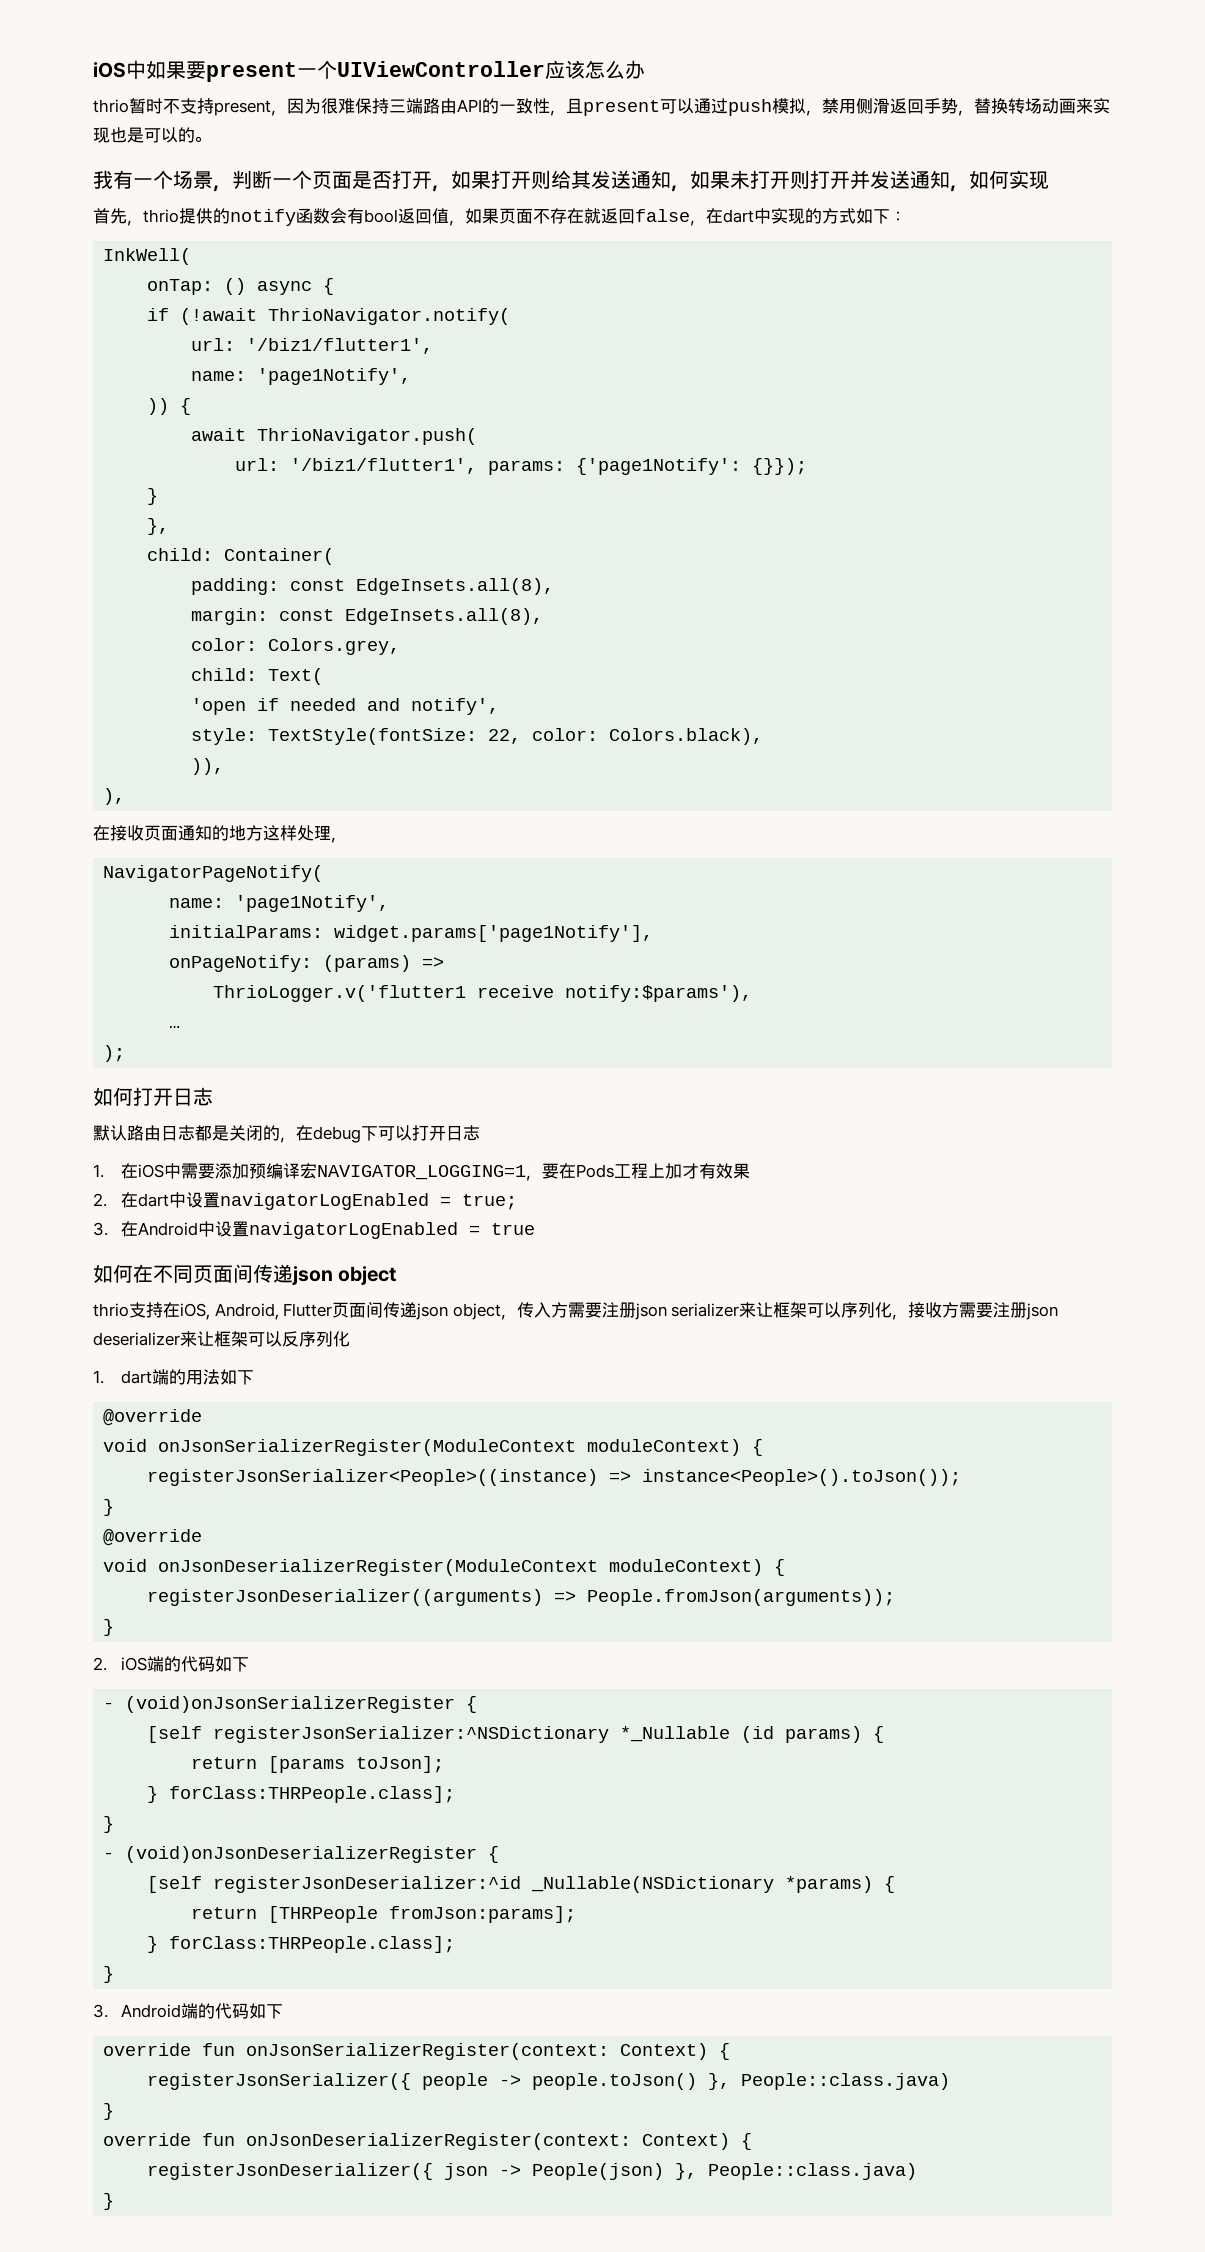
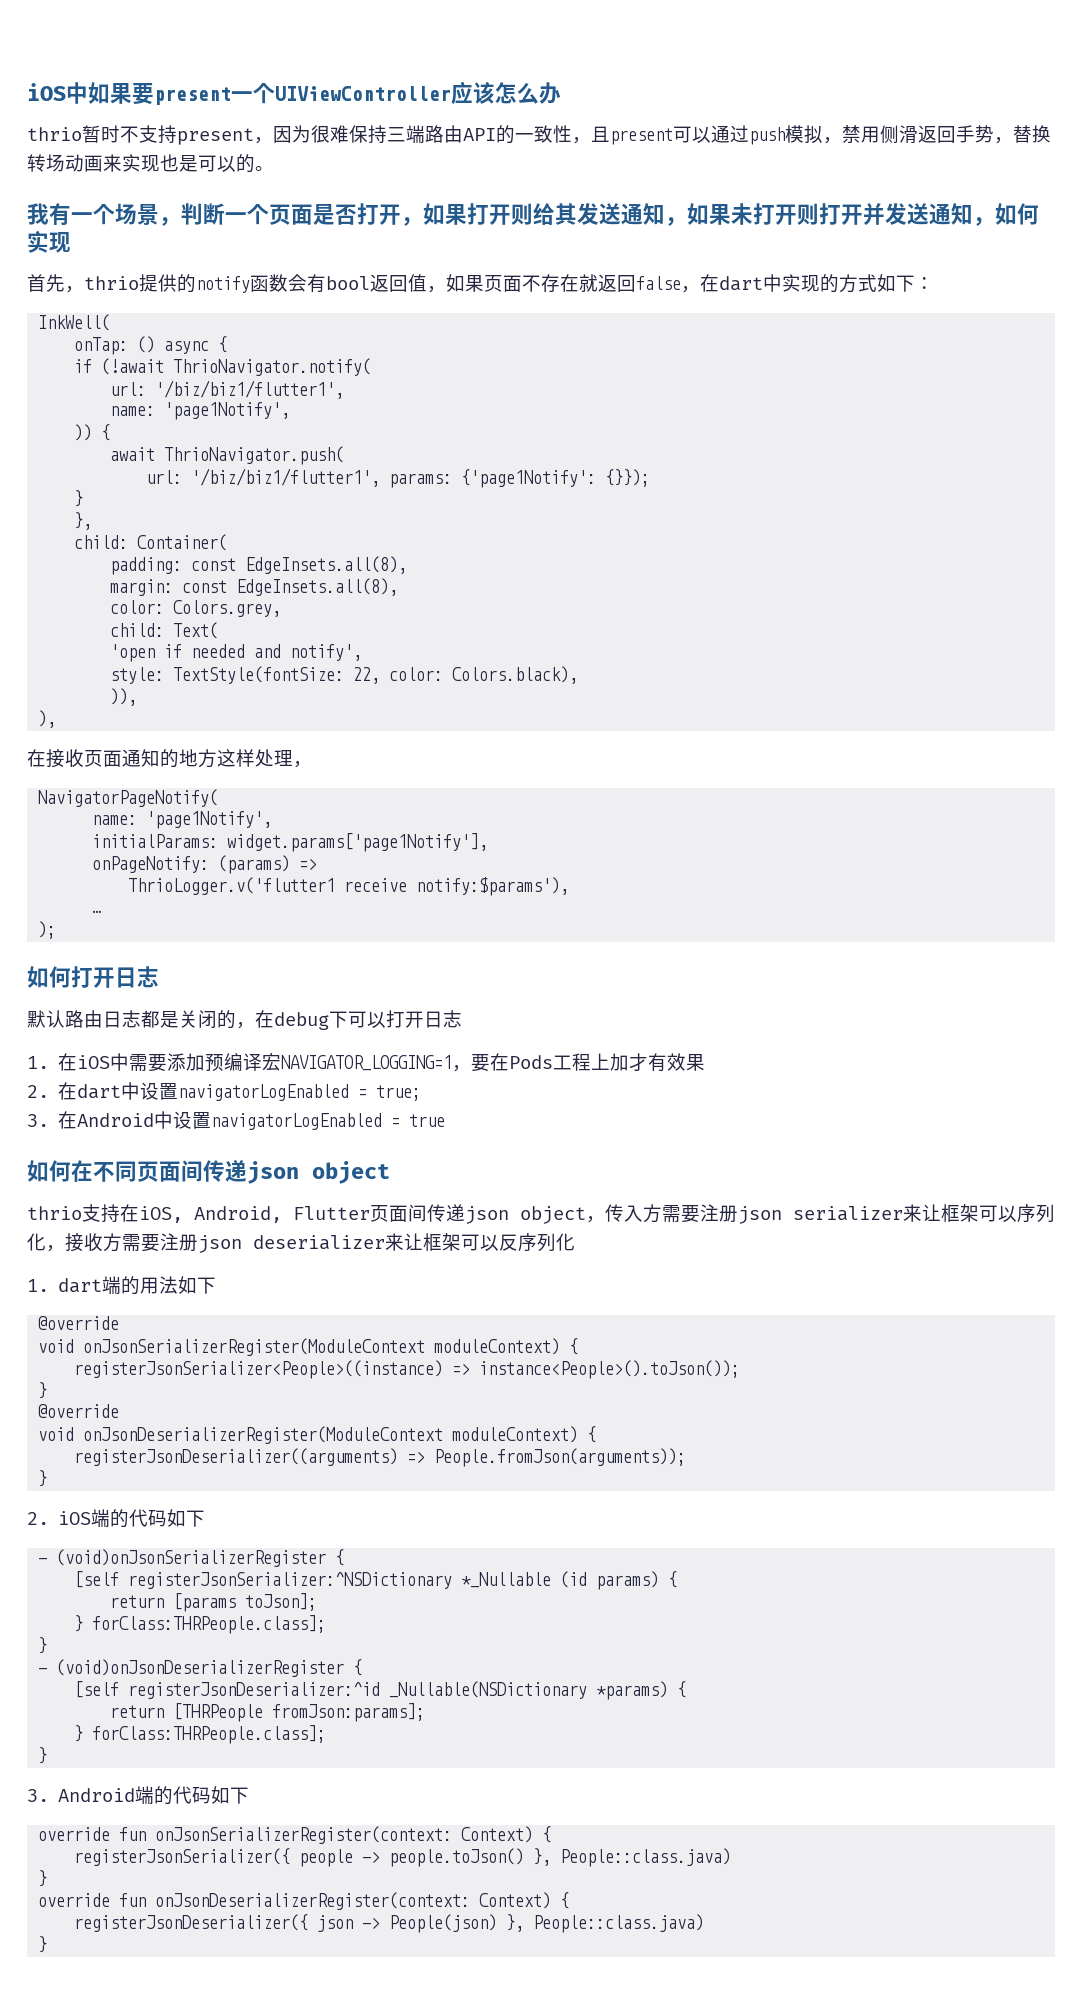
  if (!await ThrioNavigator.notify(
- url: '/biz1/flutter1',
+ url: '/biz/biz1/flutter1',
- url: '/biz1/flutter1', params: {'page1Notify': {}});
+ url: '/biz/biz1/flutter1', params: {'page1Notify': {}});

